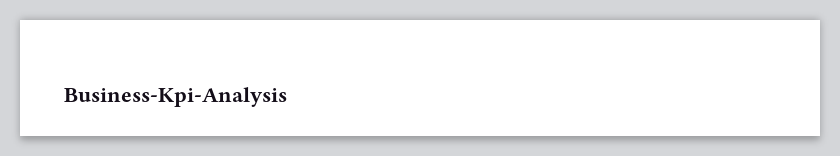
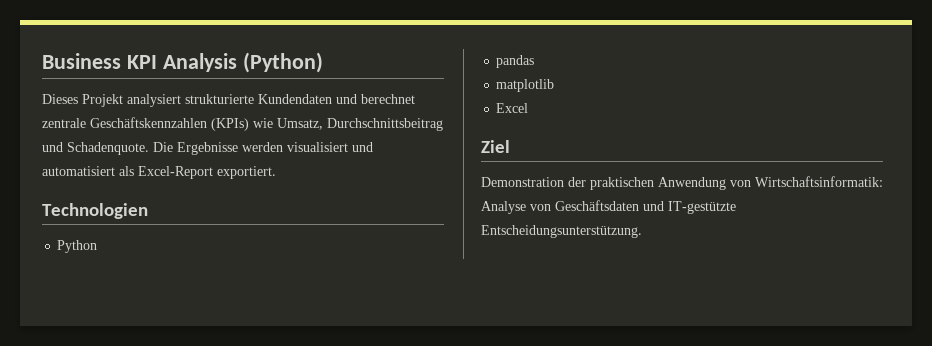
- Business-Kpi-Analysis
+ Business KPI Analysis (Python)
+ Dieses Projekt analysiert strukturierte Kundendaten und berechnet zentrale Geschäftskennzahlen (KPIs) wie Umsatz, Durchschnittsbeitrag und Schadenquote. Die Ergebnisse werden visualisiert und automatisiert als Excel-Report exportiert.
+ Technologien
+ Python
+ pandas
+ matplotlib
+ Excel
+ Ziel
+ Demonstration der praktischen Anwendung von Wirtschaftsinformatik: Analyse von Geschäftsdaten und IT-gestützte Entscheidungsunterstützung.

